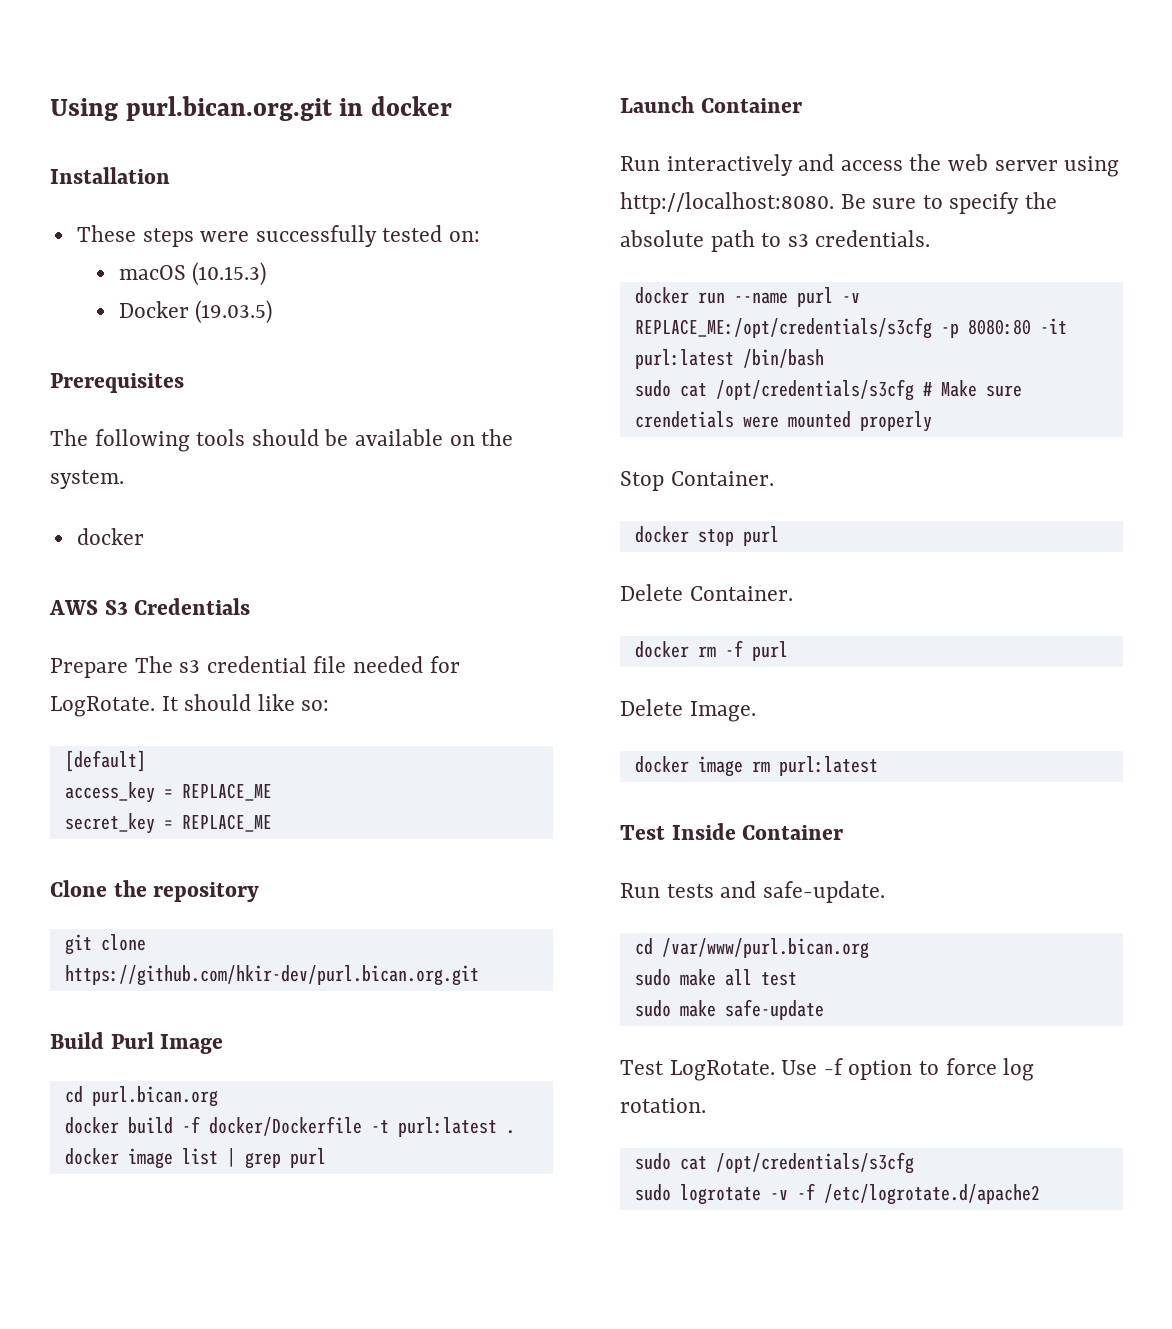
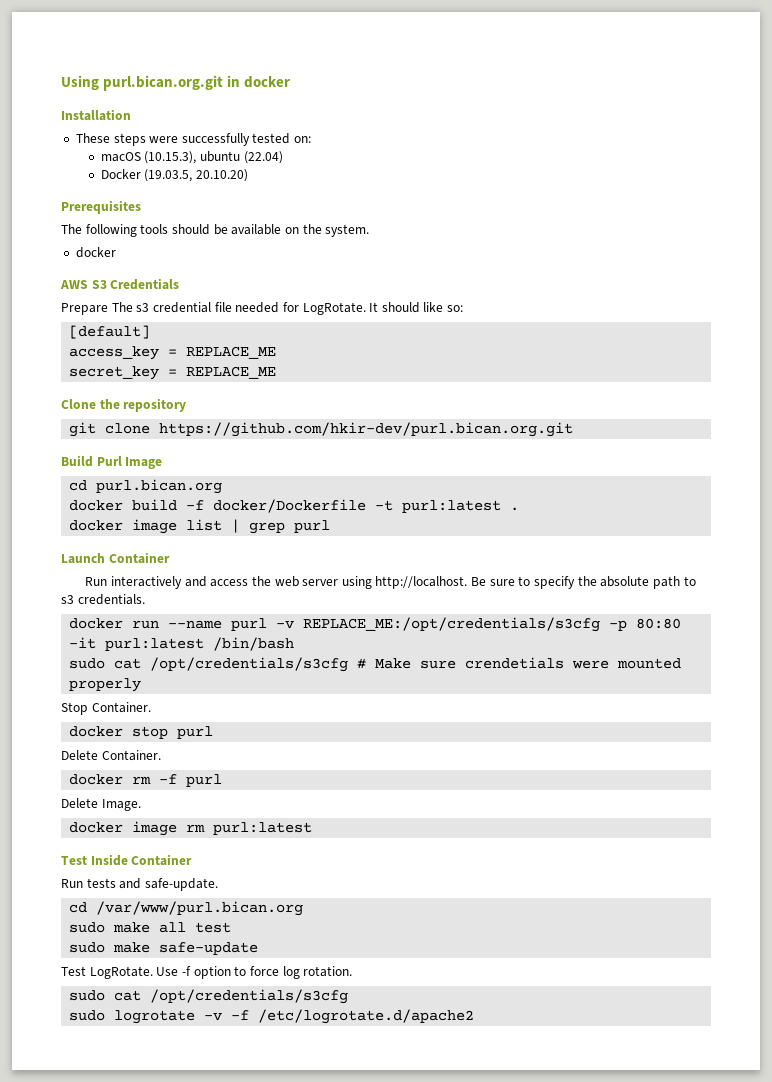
- macOS (10.15.3)
+ macOS (10.15.3), ubuntu (22.04)
- Docker (19.03.5)
+ Docker (19.03.5, 20.10.20)
- Run interactively and access the web server using http://localhost:8080.
+ Run interactively and access the web server using http://localhost.
- docker run --name purl -v REPLACE_ME:/opt/credentials/s3cfg -p 8080:80 -it purl:latest /bin/bash
+ docker run --name purl -v REPLACE_ME:/opt/credentials/s3cfg -p 80:80 -it purl:latest /bin/bash

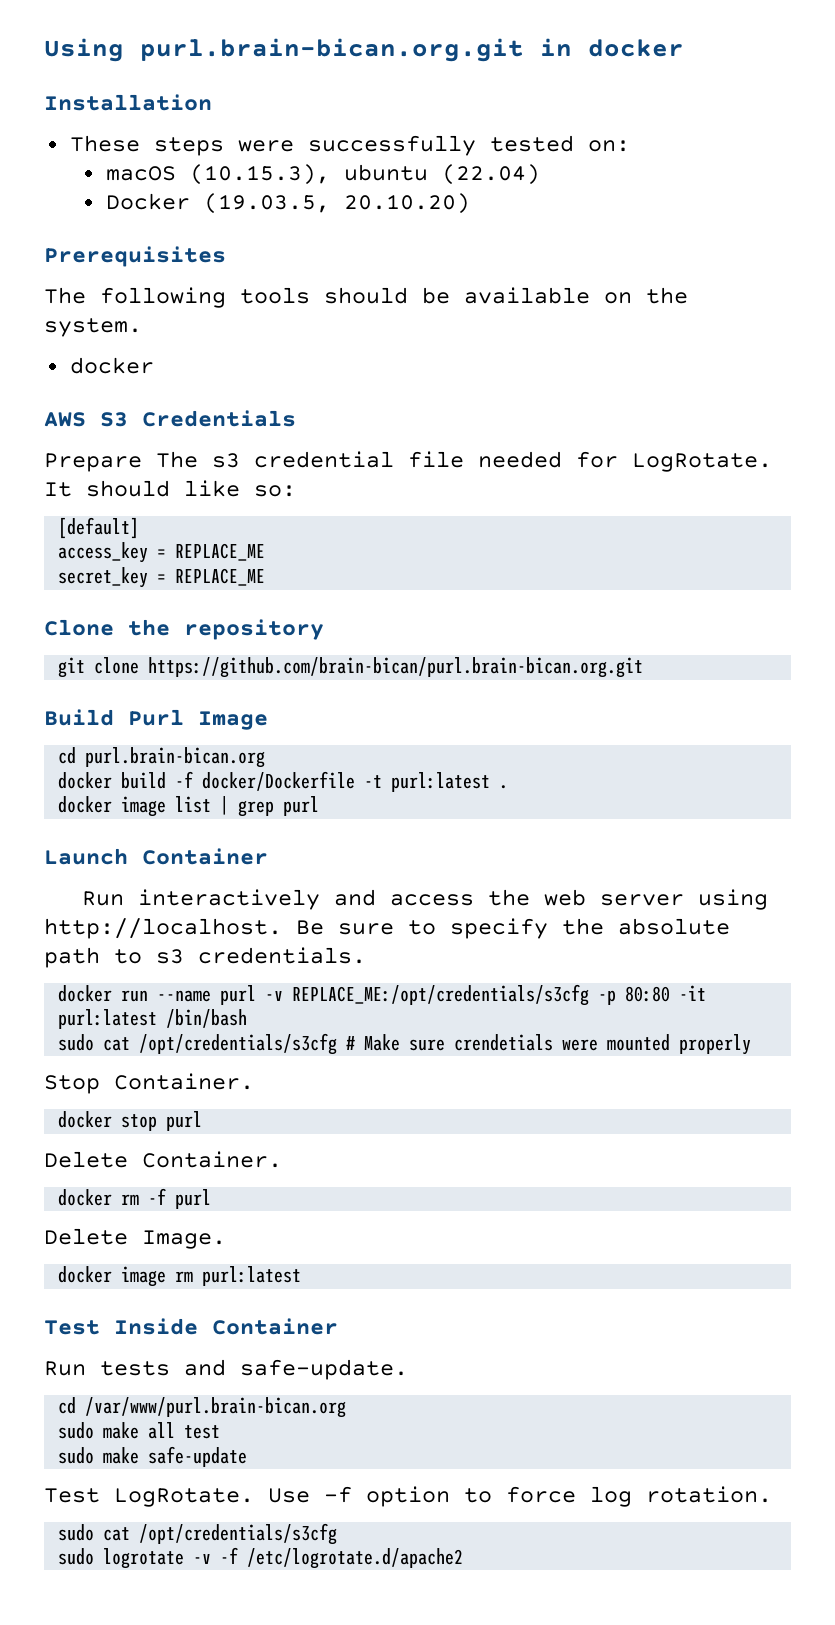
- Using purl.bican.org.git in docker
+ Using purl.brain-bican.org.git in docker
- git clone https://github.com/hkir-dev/purl.bican.org.git
+ git clone https://github.com/brain-bican/purl.brain-bican.org.git
- cd purl.bican.org
+ cd purl.brain-bican.org
- cd /var/www/purl.bican.org
+ cd /var/www/purl.brain-bican.org

